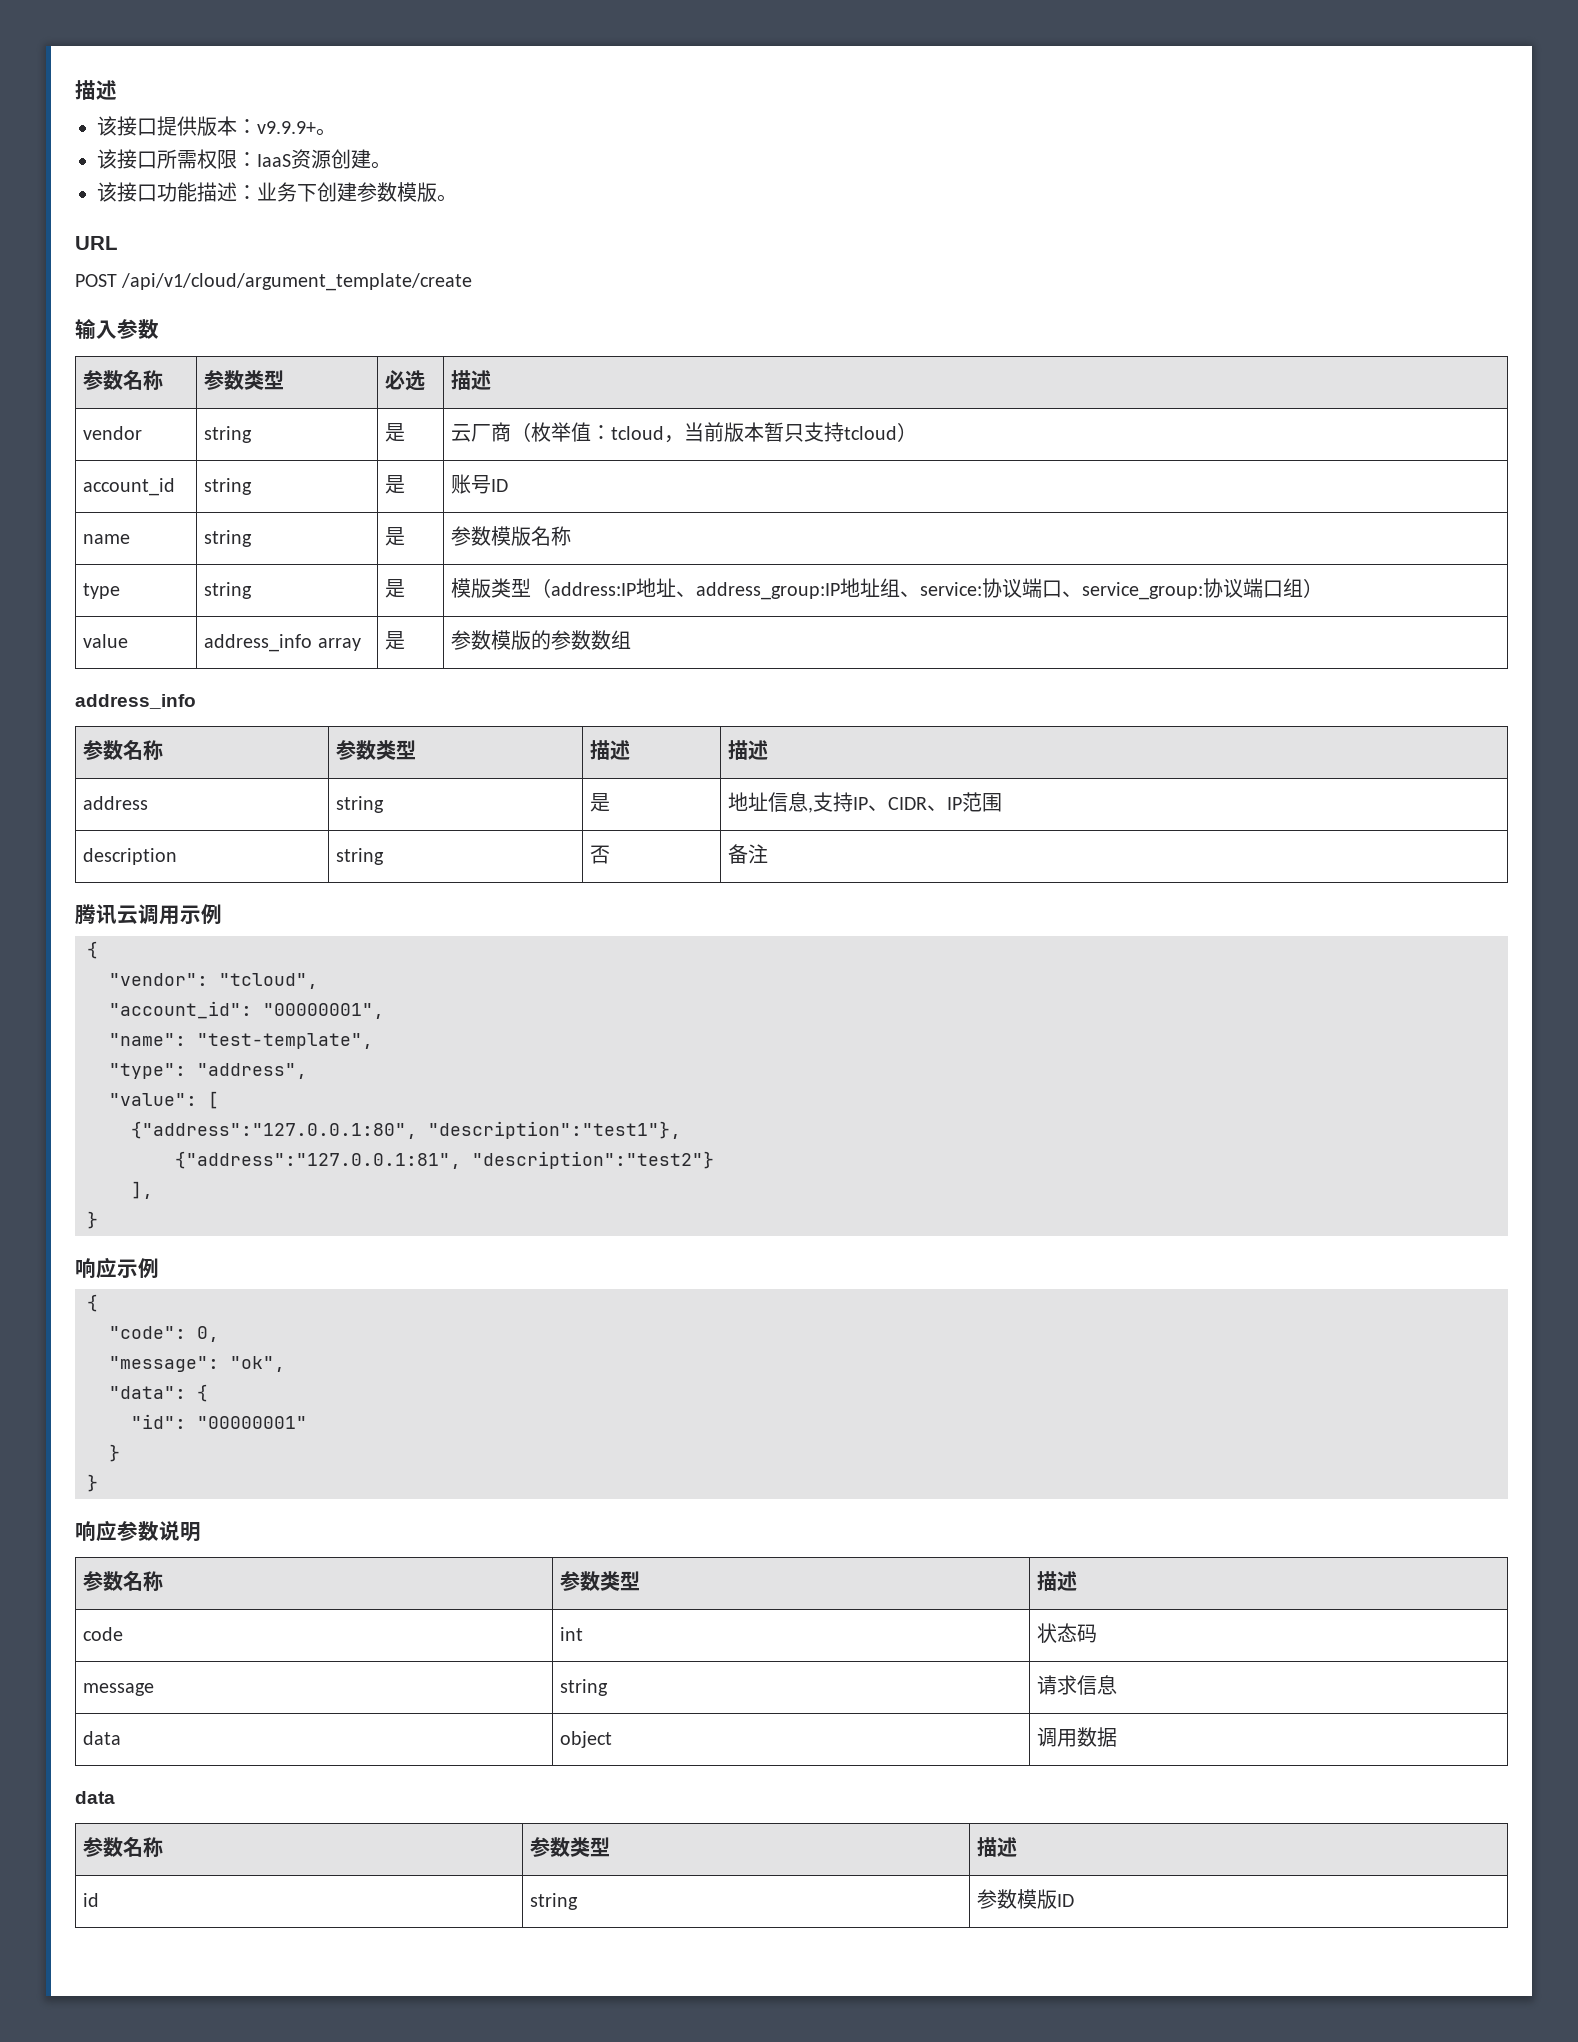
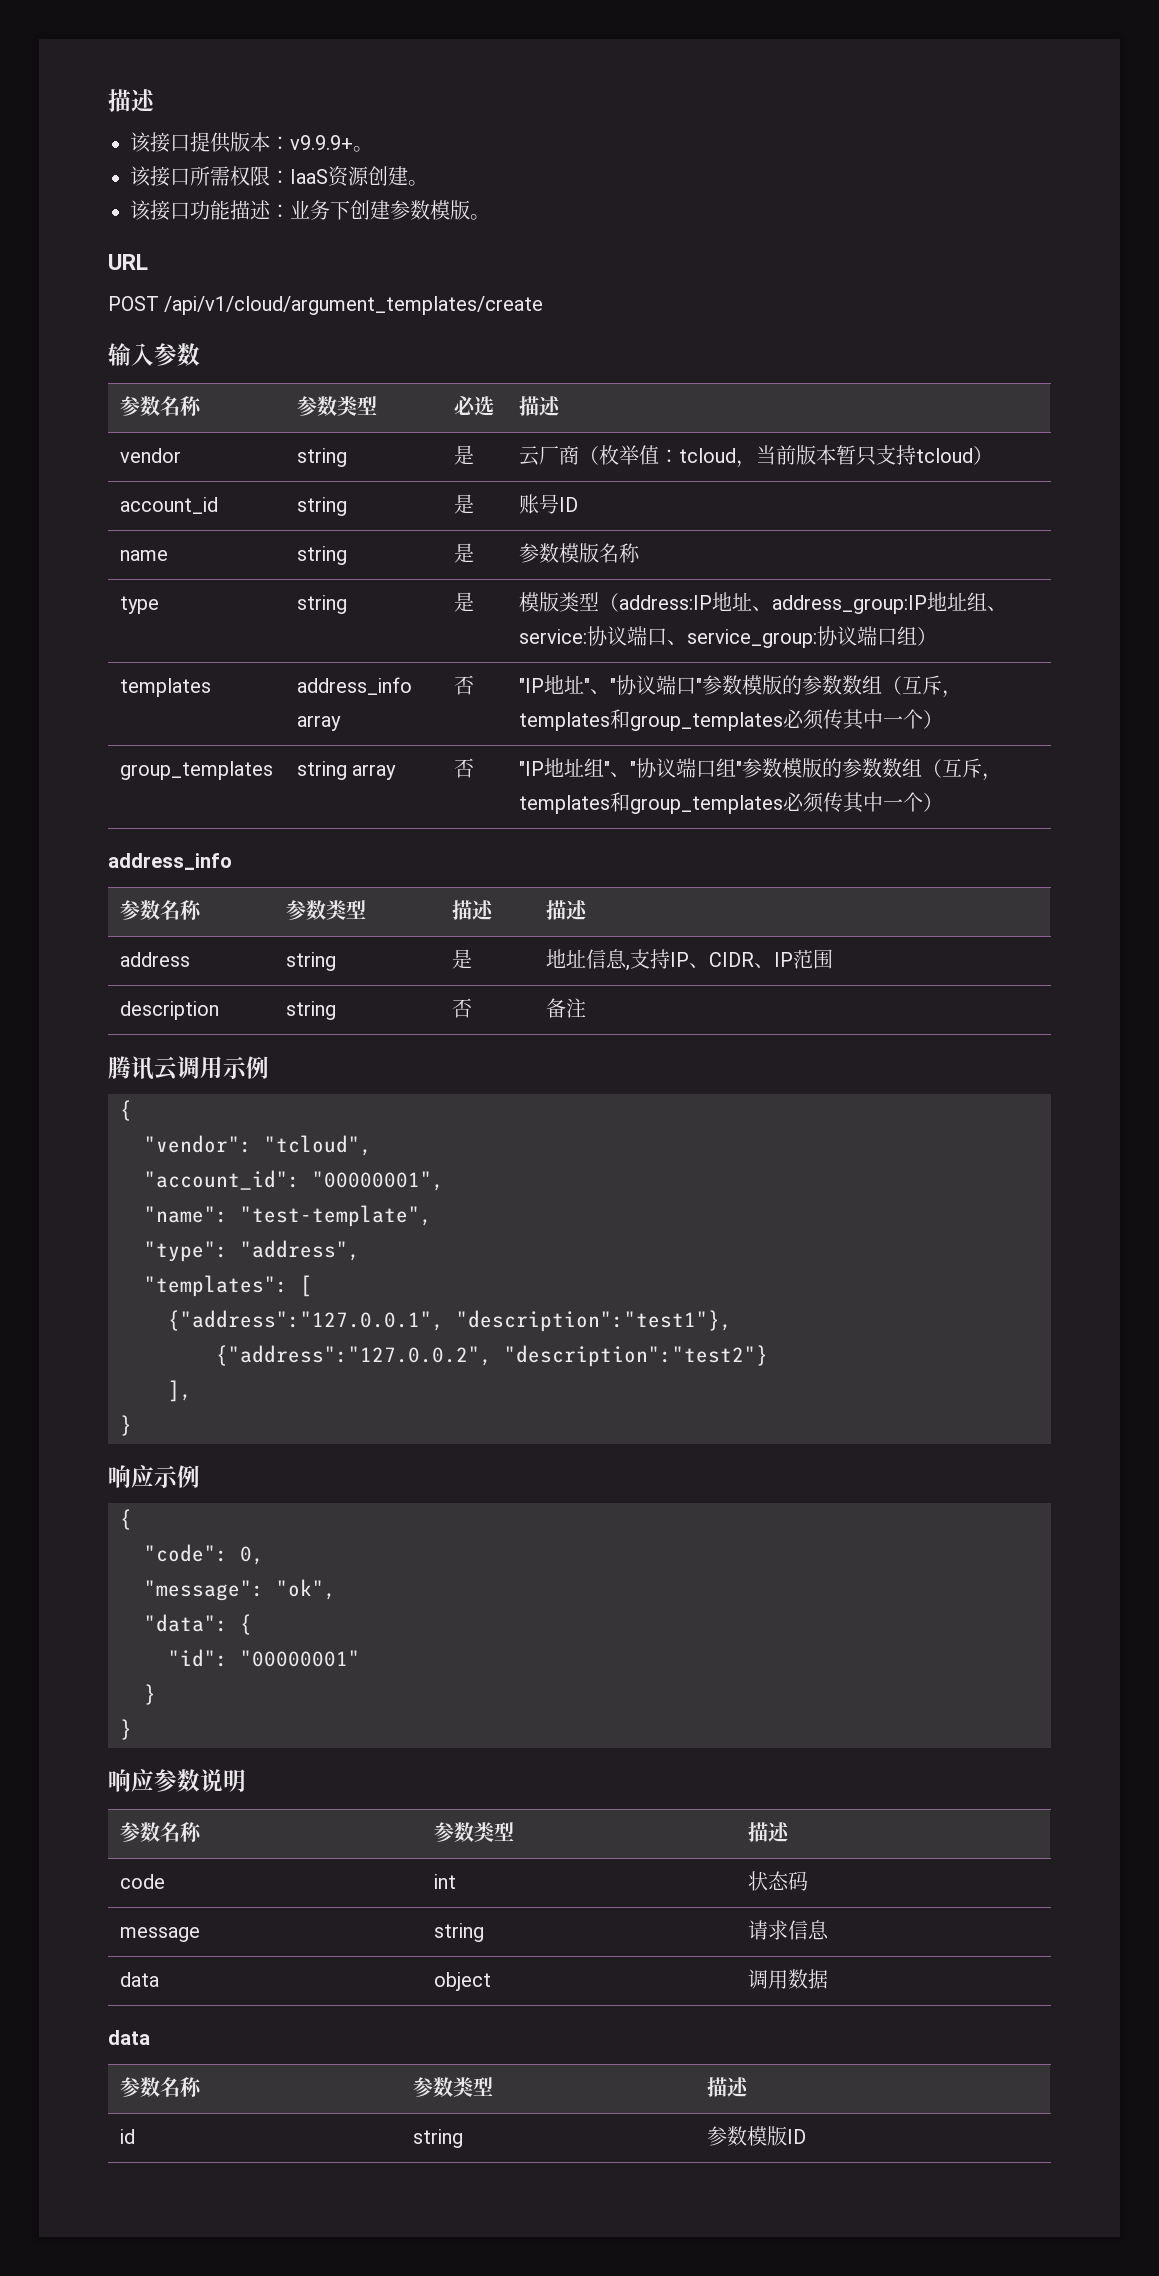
- POST /api/v1/cloud/argument_template/create
+ POST /api/v1/cloud/argument_templates/create
- value | address_info array | 是 | 参数模版的参数数组
+ templates | address_info array | 否 | "IP地址"、"协议端口"参数模版的参数数组（互斥，templates和group_templates必须传其中一个）
+ group_templates | string array | 否 | "IP地址组"、"协议端口组"参数模版的参数数组（互斥，templates和group_templates必须传其中一个）
- "value": [
+ "templates": [
- {"address":"127.0.0.1:80", "description":"test1"},
+ {"address":"127.0.0.1", "description":"test1"},
- {"address":"127.0.0.1:81", "description":"test2"}
+ {"address":"127.0.0.2", "description":"test2"}

